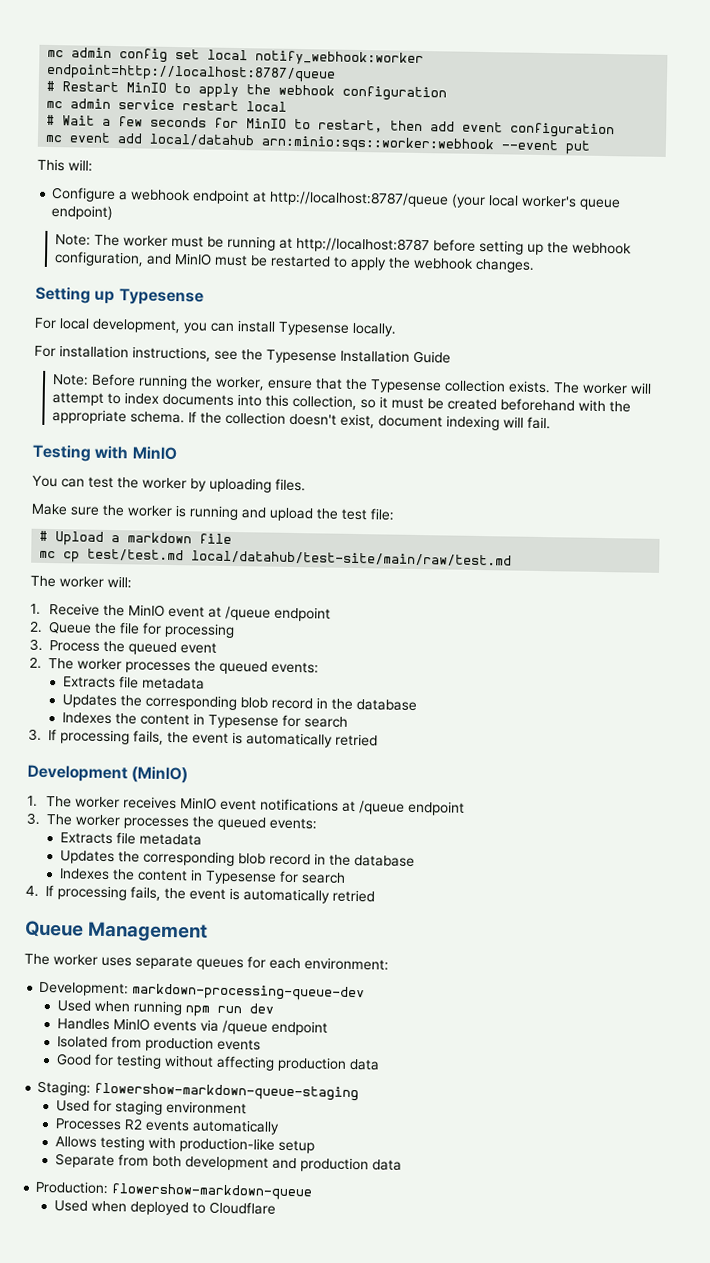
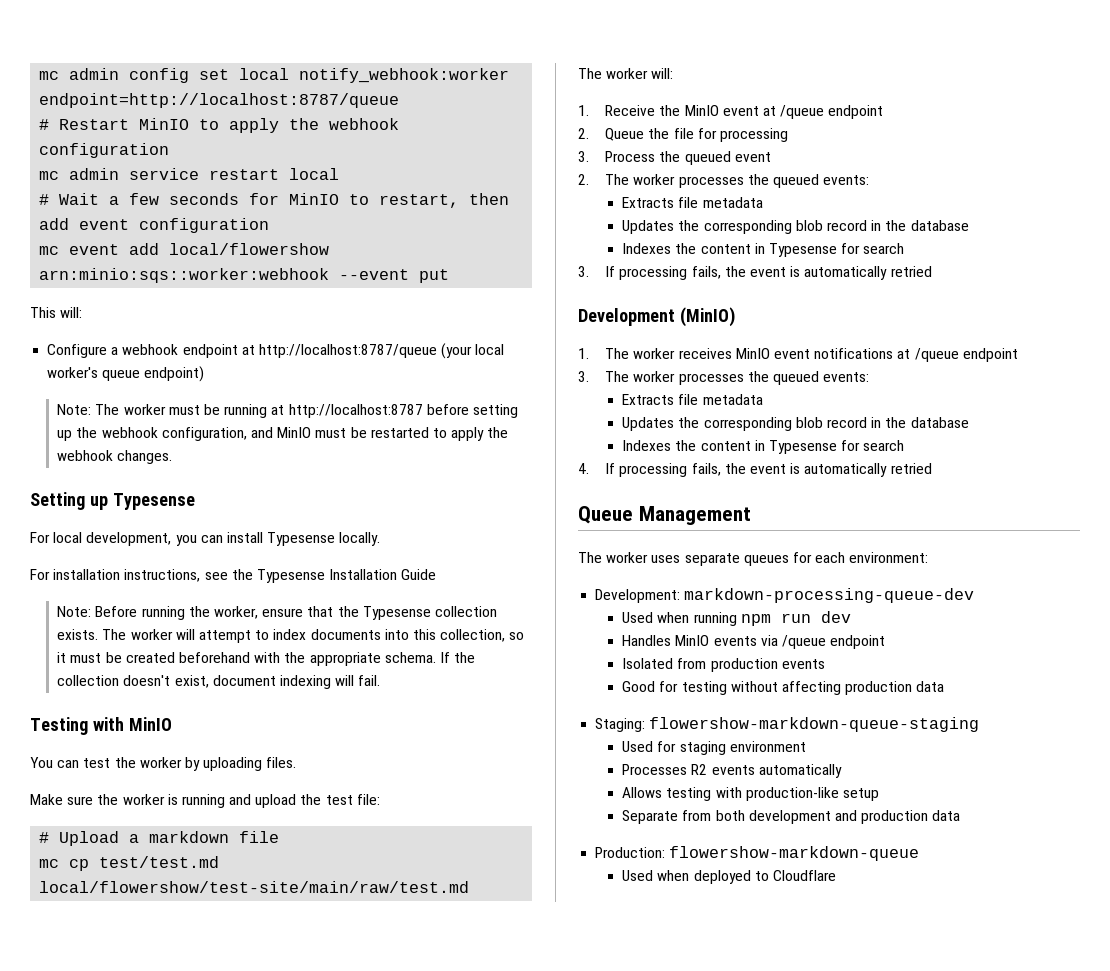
- mc event add local/datahub arn:minio:sqs::worker:webhook --event put
+ mc event add local/flowershow arn:minio:sqs::worker:webhook --event put
- mc cp test/test.md local/datahub/test-site/main/raw/test.md
+ mc cp test/test.md local/flowershow/test-site/main/raw/test.md

